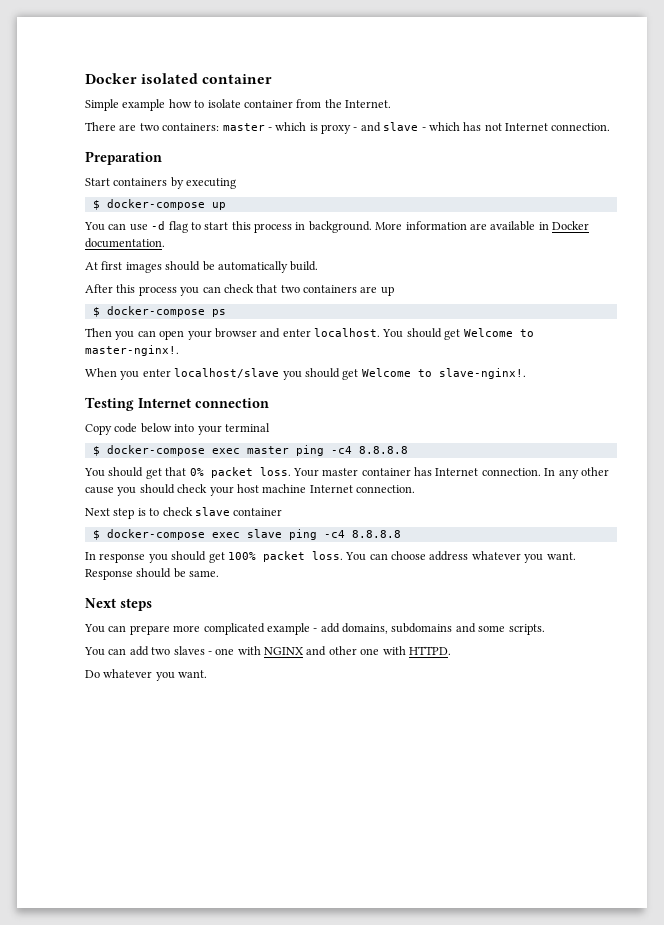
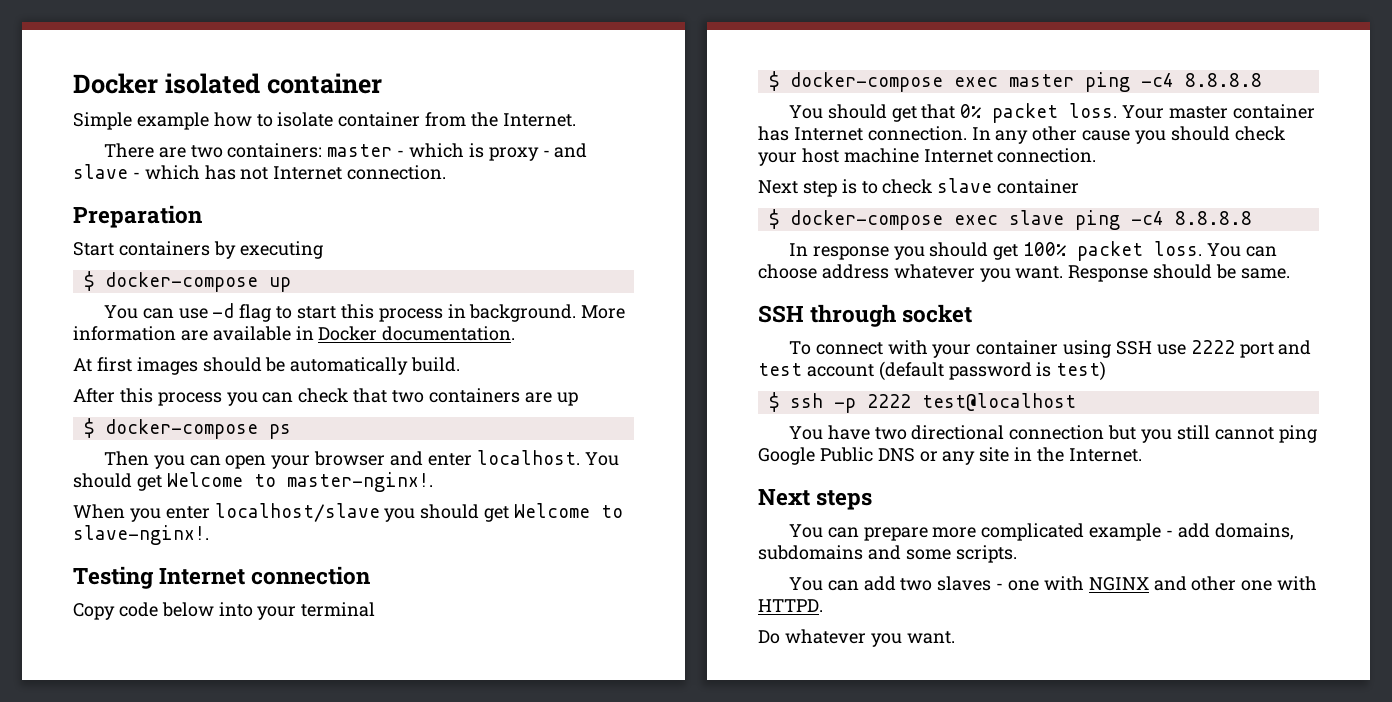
+ SSH through socket
+ To connect with your container using SSH use 2222 port and test account (default password is test)
+ $ ssh -p 2222 test@localhost
+ You have two directional connection but you still cannot ping Google Public DNS or any site in the Internet.

